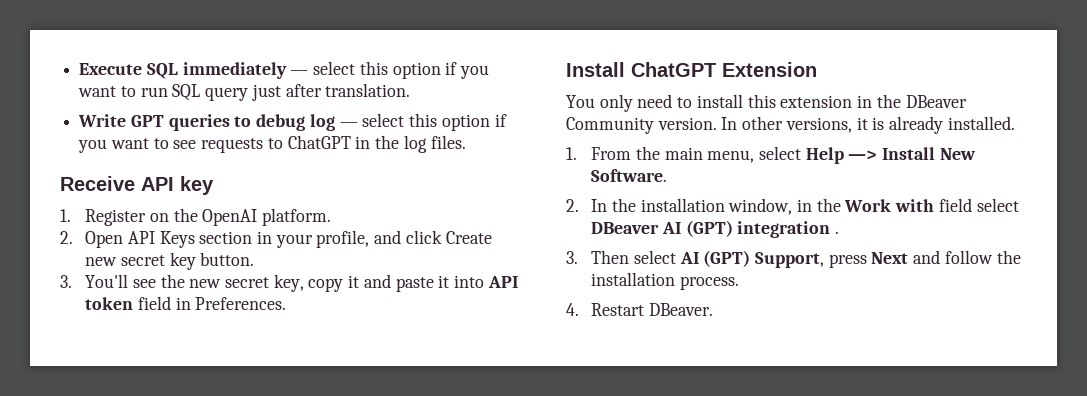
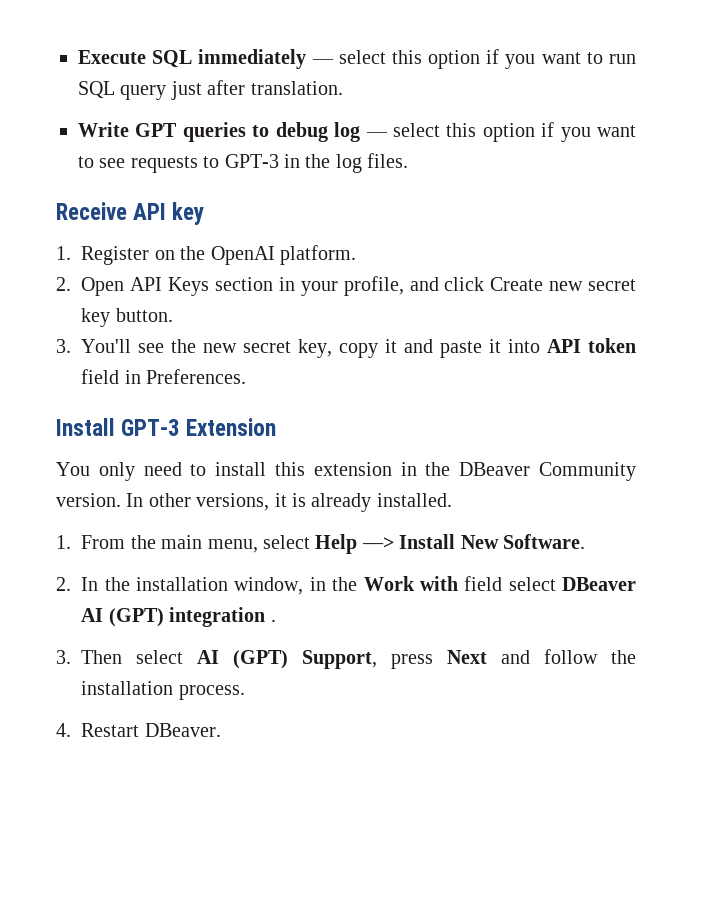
- Write GPT queries to debug log — select this option if you want to see requests to ChatGPT in the log files.
+ Write GPT queries to debug log — select this option if you want to see requests to GPT-3 in the log files.
- Install ChatGPT Extension
+ Install GPT-3 Extension

